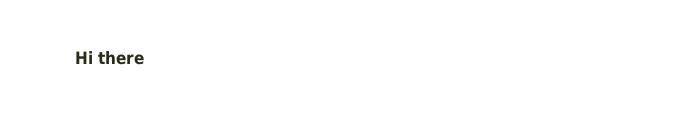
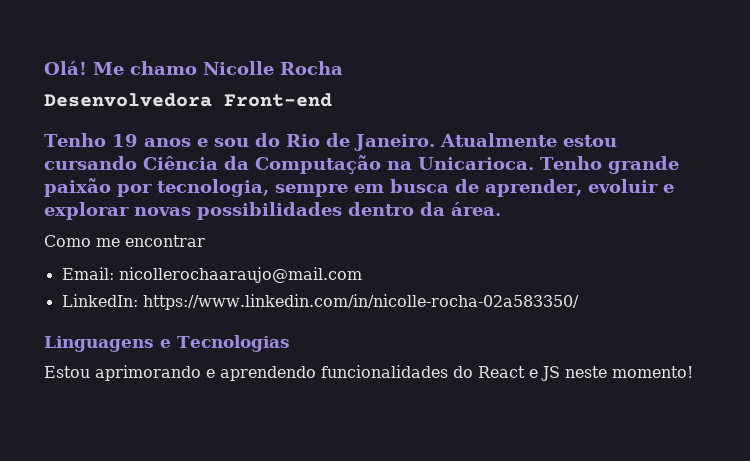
- Hi there
+ Olá! Me chamo Nicolle Rocha
+ Desenvolvedora Front-end
+ Tenho 19 anos e sou do Rio de Janeiro. Atualmente estou cursando Ciência da Computação na Unicarioca. Tenho grande paixão por tecnologia, sempre em busca de aprender, evoluir e explorar novas possibilidades dentro da área.
+ Como me encontrar
+ Email: nicollerochaaraujo@mail.com
+ LinkedIn: https://www.linkedin.com/in/nicolle-rocha-02a583350/
+ Linguagens e Tecnologias
+ Estou aprimorando e aprendendo funcionalidades do React e JS neste momento!

